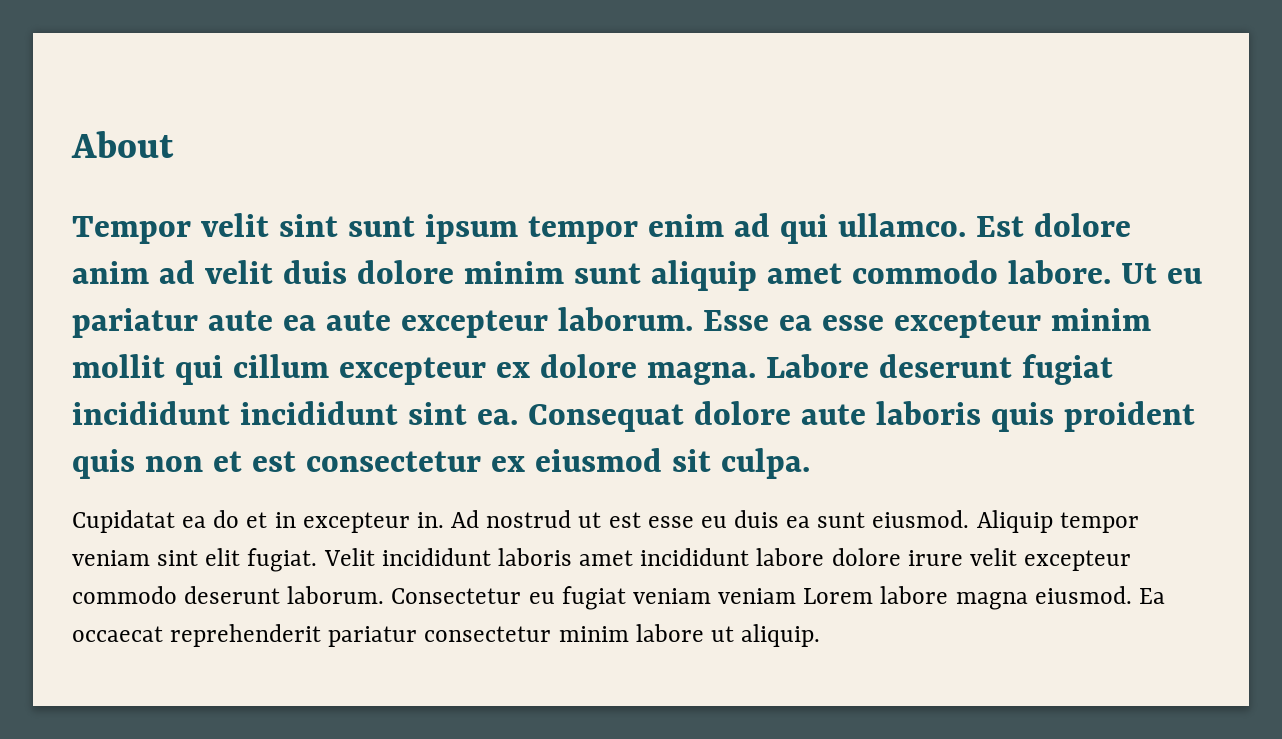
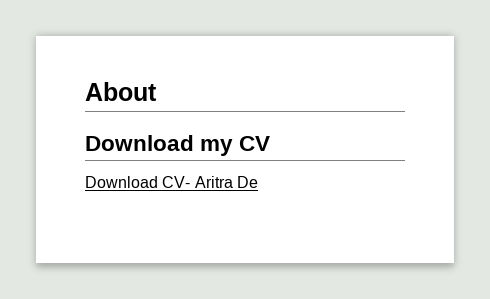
- Tempor velit sint sunt ipsum tempor enim ad qui ullamco. Est dolore anim ad velit duis dolore minim sunt aliquip amet commodo labore. Ut eu pariatur aute ea aute excepteur laborum. Esse ea esse excepteur minim mollit qui cillum excepteur ex dolore magna. Labore deserunt fugiat incididunt incididunt sint ea. Consequat dolore aute laboris quis proident quis non et est consectetur ex eiusmod sit culpa.
- Cupidatat ea do et in excepteur in. Ad nostrud ut est esse eu duis ea sunt eiusmod. Aliquip tempor veniam sint elit fugiat. Velit incididunt laboris amet incididunt labore dolore irure velit excepteur commodo deserunt laborum. Consectetur eu fugiat veniam veniam Lorem labore magna eiusmod. Ea occaecat reprehenderit pariatur consectetur minim labore ut aliquip.
+ Download my CV
+ Download CV- Aritra De

